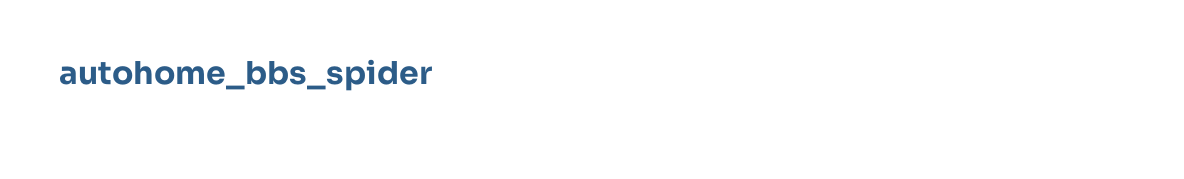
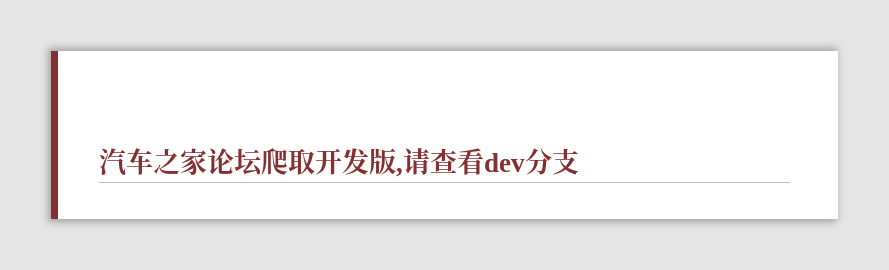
- autohome_bbs_spider
+ 汽车之家论坛爬取开发版,请查看dev分支

